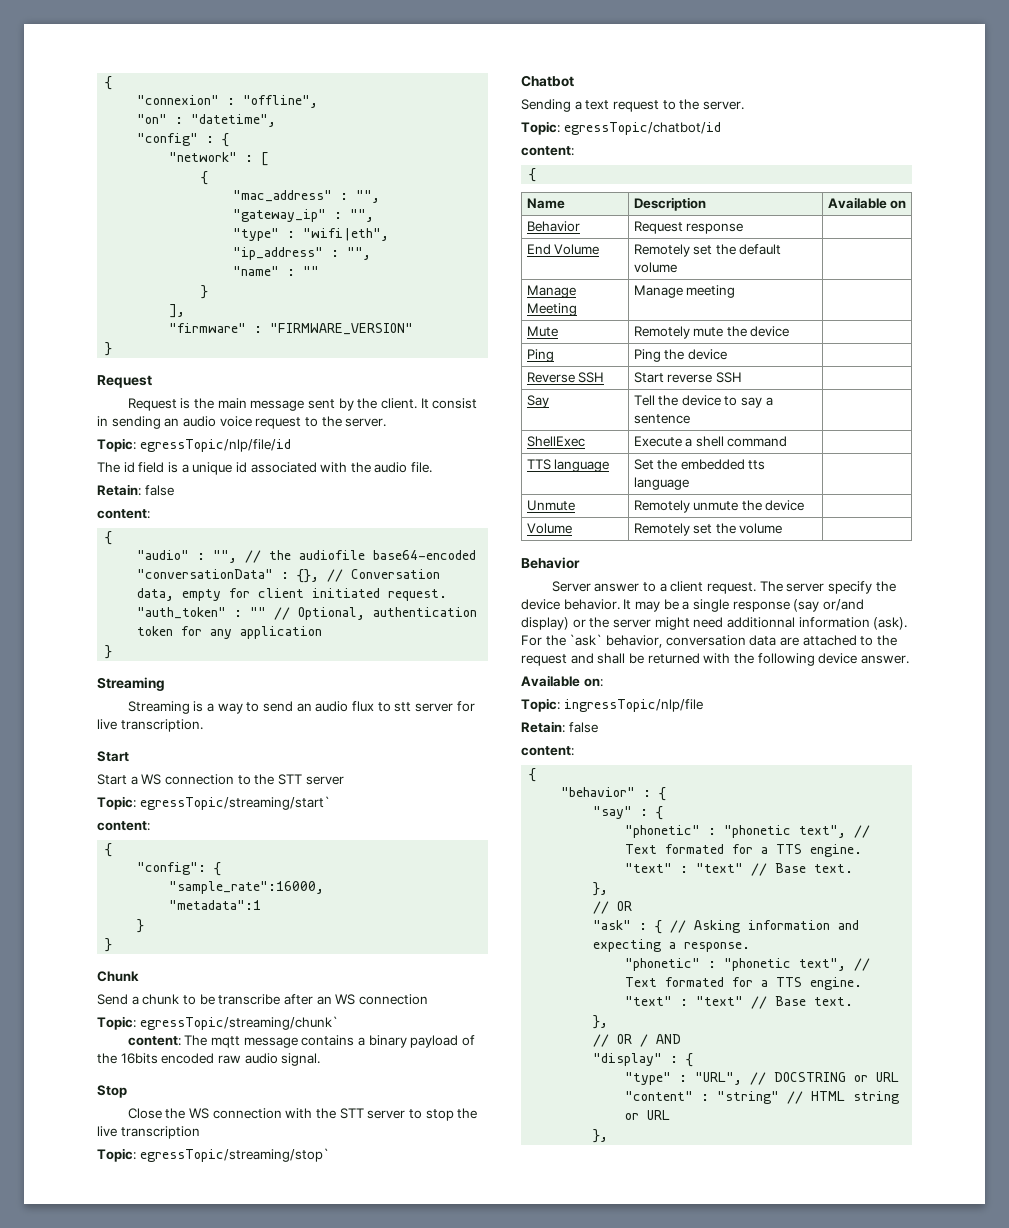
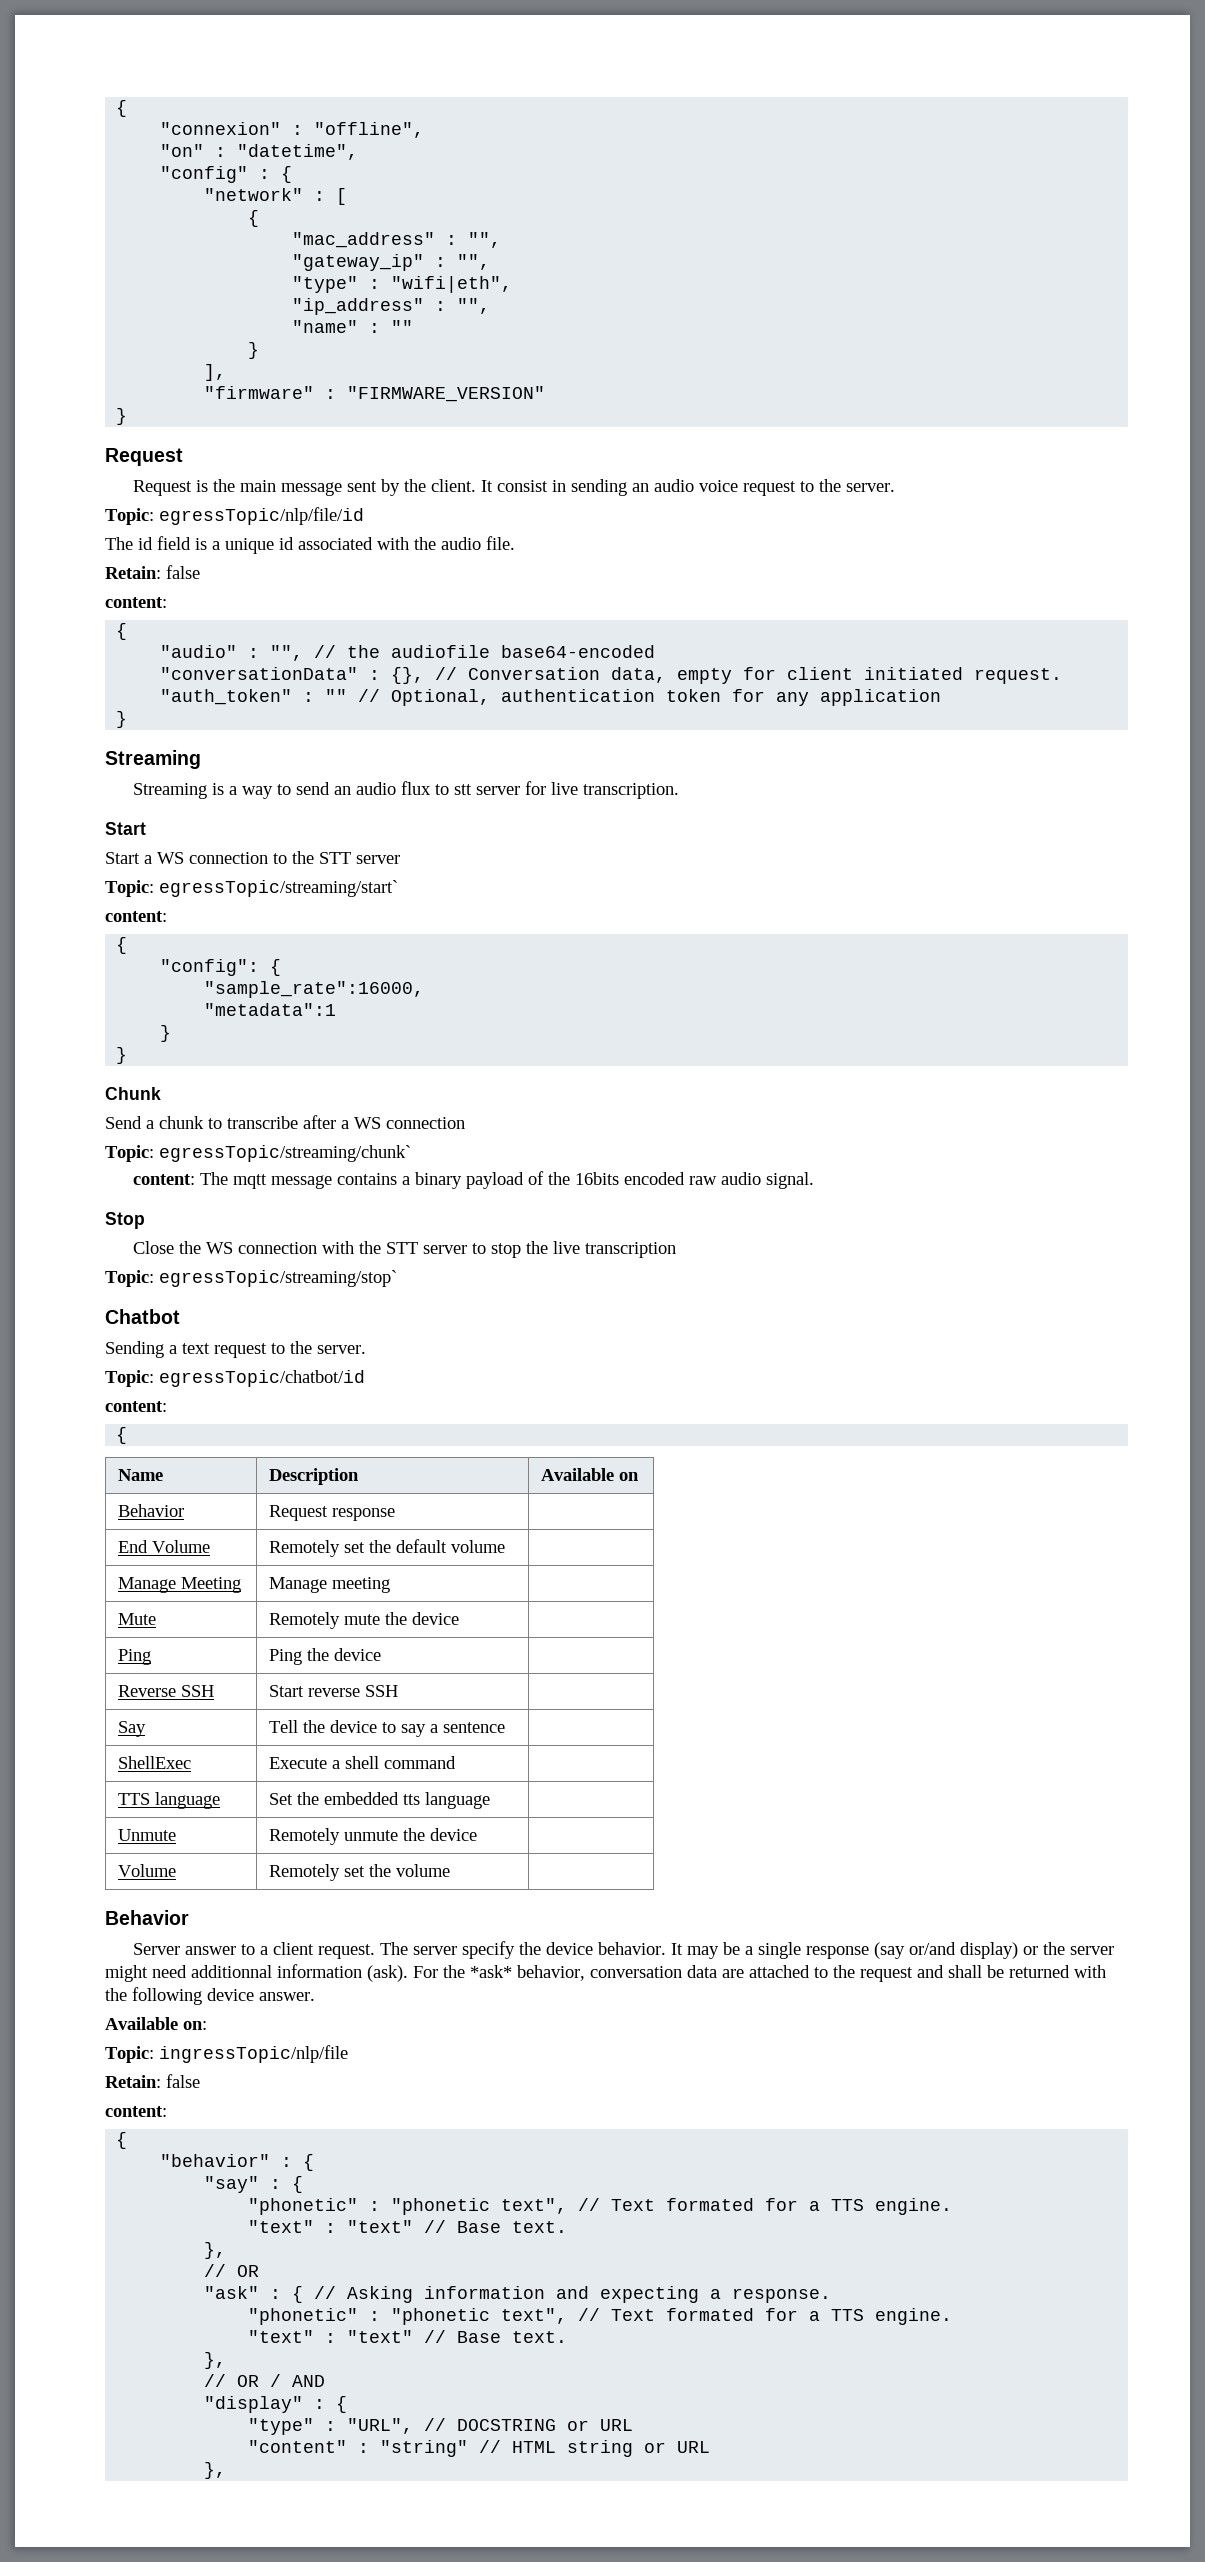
- Send a chunk to be transcribe after an WS connection
+ Send a chunk to transcribe after a WS connection
- For the `ask` behavior, conversation data are attached to the request and shall be returned with the following device answer.
+ For the *ask* behavior, conversation data are attached to the request and shall be returned with the following device answer.

